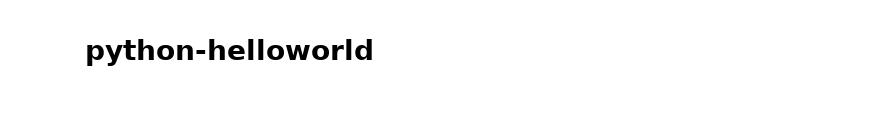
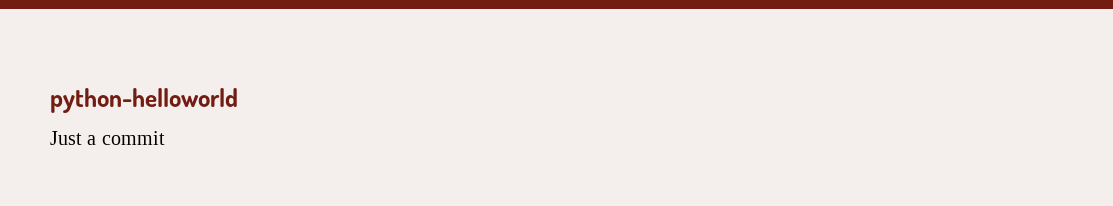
+ Just a commit

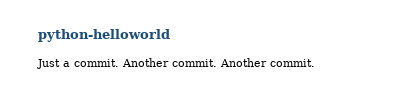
- Just a commit
+ Just a commit. Another commit. Another commit.

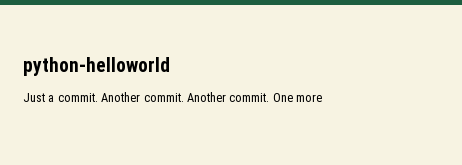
+ One more

